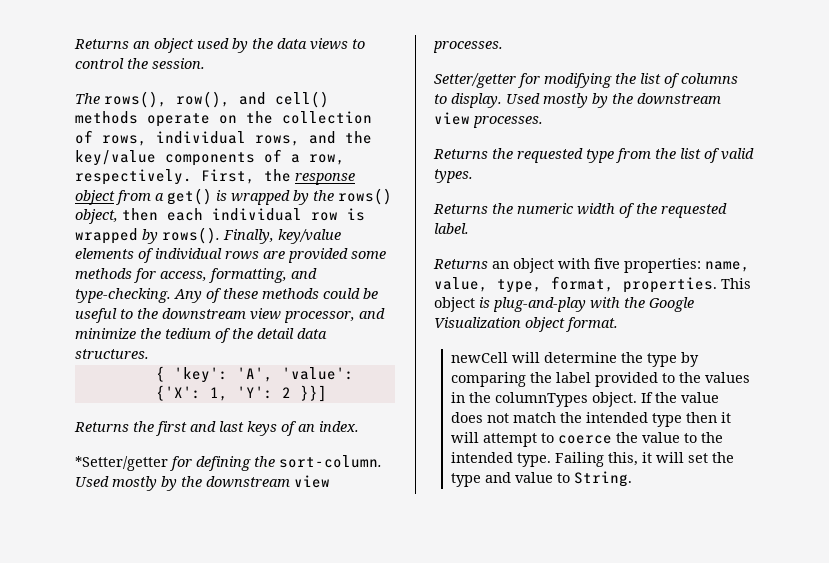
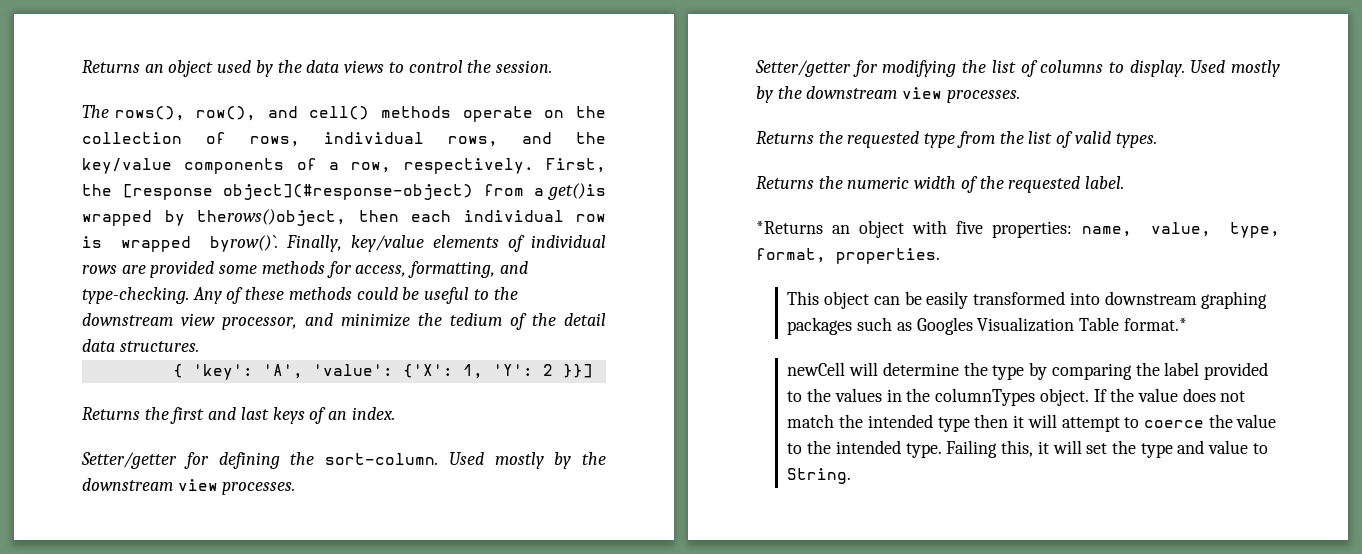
- First, the response object from a get() is wrapped by the rows() object, then each individual row is wrapped by rows().
+ First, the [response object](#response-object) from a get()is wrapped by therows()object, then each individual row is wrapped byrow()`.
- *Setter/getter for defining the sort-column.
+ Setter/getter for defining the sort-column.
- Returns an object with five properties: name, value, type, format, properties. This object is plug-and-play with the Google Visualization object format.
+ *Returns an object with five properties: name, value, type, format, properties.
+ This object can be easily transformed into downstream graphing packages such as Googles Visualization Table format.*

